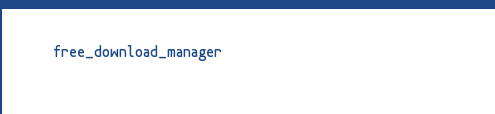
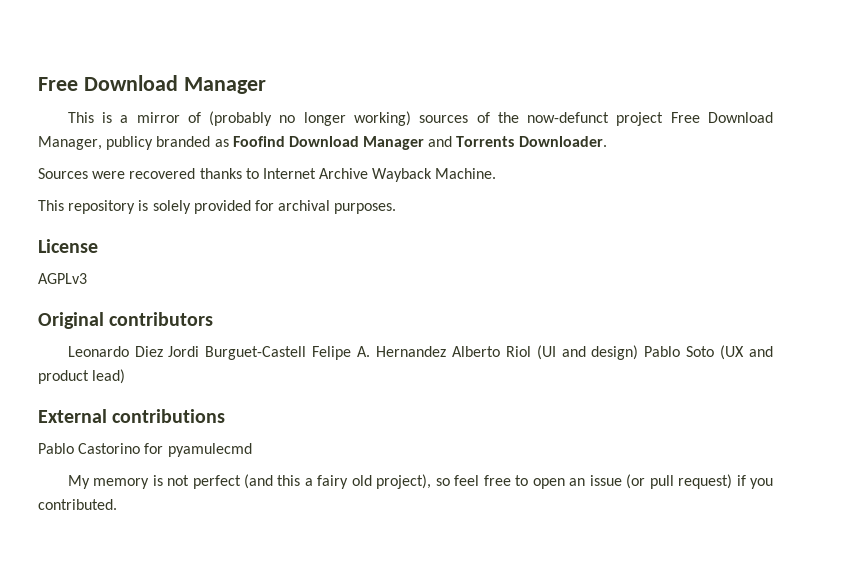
- free_download_manager
+ Free Download Manager
+ This is a mirror of (probably no longer working) sources of the now-defunct project Free Download Manager, publicy branded as Foofind Download Manager and Torrents Downloader.
+ Sources were recovered thanks to Internet Archive Wayback Machine.
+ This repository is solely provided for archival purposes.
+ License
+ AGPLv3
+ Original contributors
+ Leonardo Diez Jordi Burguet-Castell Felipe A. Hernandez Alberto Riol (UI and design) Pablo Soto (UX and product lead)
+ External contributions
+ Pablo Castorino for pyamulecmd
+ My memory is not perfect (and this a fairy old project), so feel free to open an issue (or pull request) if you contributed.

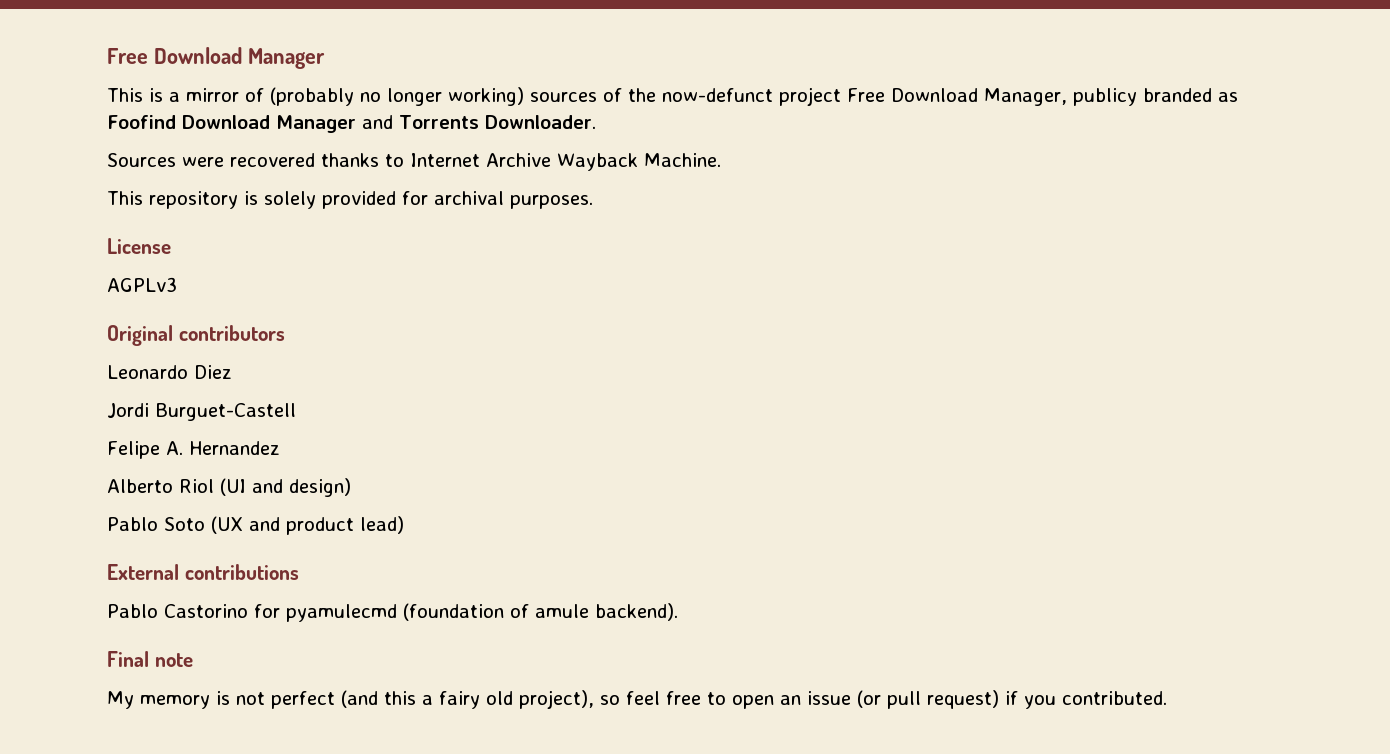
- Leonardo Diez Jordi Burguet-Castell Felipe A. Hernandez Alberto Riol (UI and design) Pablo Soto (UX and product lead)
+ Leonardo Diez
+ Jordi Burguet-Castell
+ Felipe A. Hernandez
+ Alberto Riol (UI and design)
+ Pablo Soto (UX and product lead)
- Pablo Castorino for pyamulecmd
+ Pablo Castorino for pyamulecmd (foundation of amule backend).
+ Final note

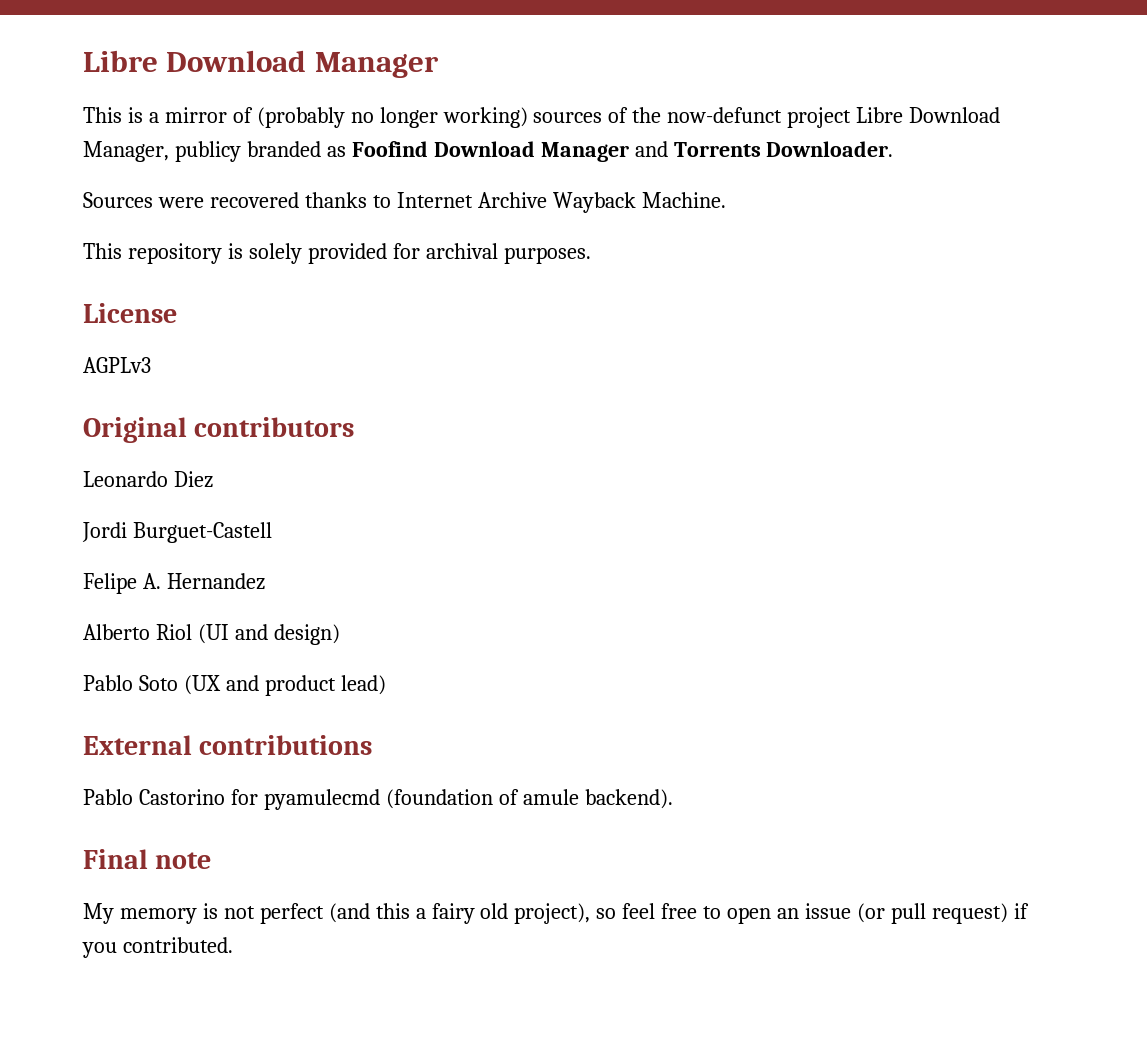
- Free Download Manager
+ Libre Download Manager
- This is a mirror of (probably no longer working) sources of the now-defunct project Free Download Manager, publicy branded as Foofind Download Manager and Torrents Downloader.
+ This is a mirror of (probably no longer working) sources of the now-defunct project Libre Download Manager, publicy branded as Foofind Download Manager and Torrents Downloader.

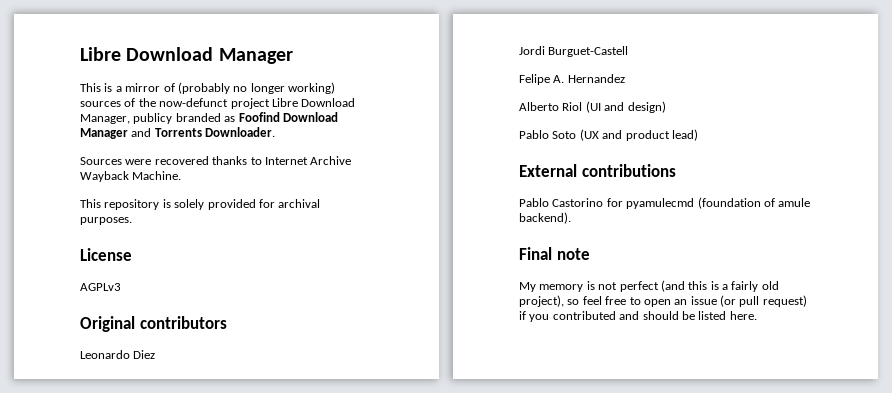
- My memory is not perfect (and this a fairy old project), so feel free to open an issue (or pull request) if you contributed.
+ My memory is not perfect (and this is a fairly old project), so feel free to open an issue (or pull request) if you contributed and should be listed here.

